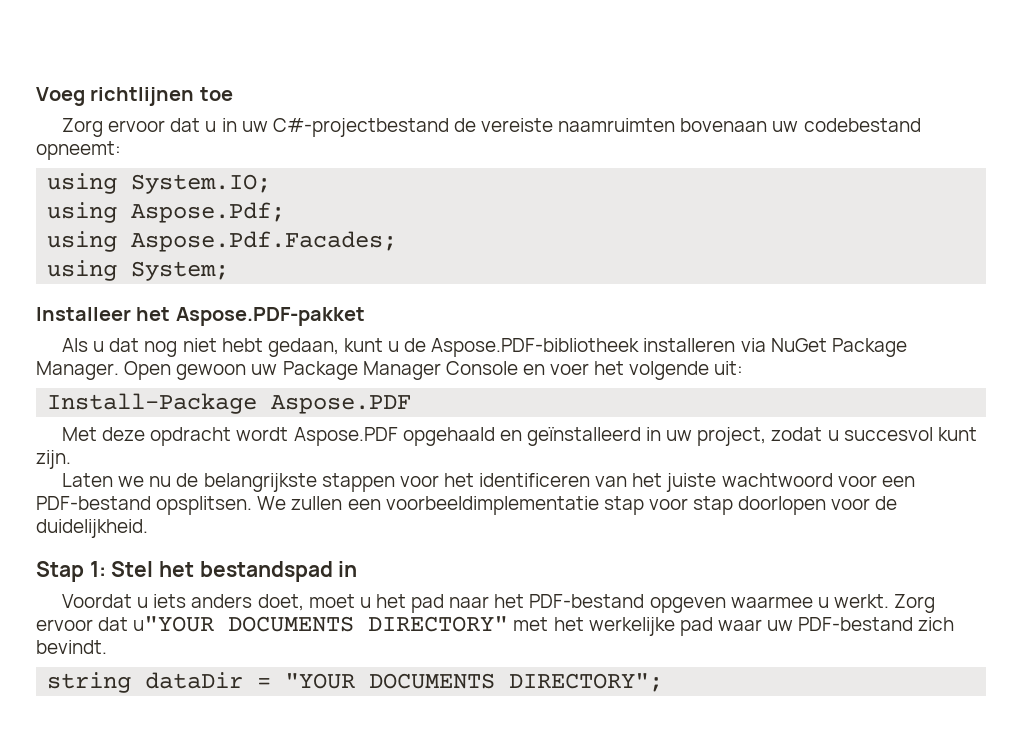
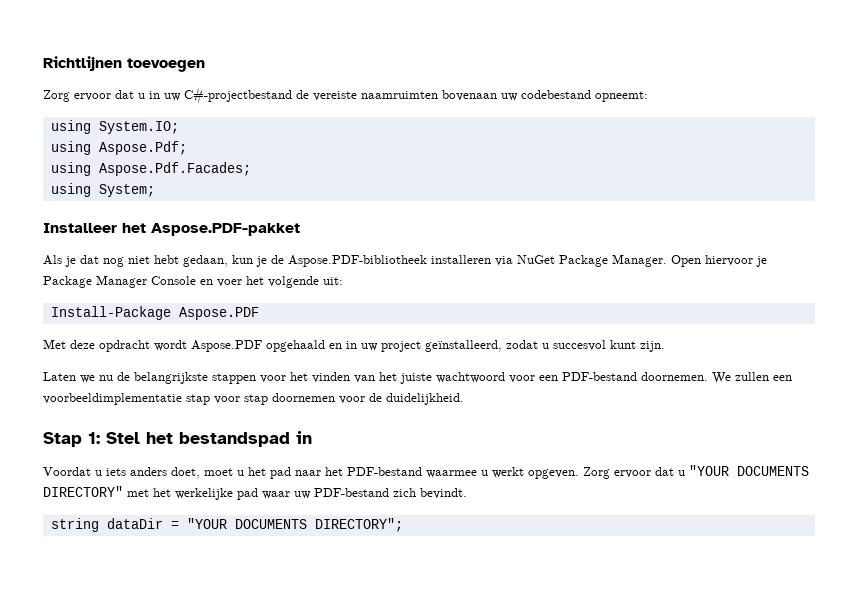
- Voeg richtlijnen toe
+ Richtlijnen toevoegen
- Als u dat nog niet hebt gedaan, kunt u de Aspose.PDF-bibliotheek installeren via NuGet Package Manager.
+ Als je dat nog niet hebt gedaan, kun je de Aspose.PDF-bibliotheek installeren via NuGet Package Manager.
- Open gewoon uw Package Manager Console en voer het volgende uit:
+ Open hiervoor je Package Manager Console en voer het volgende uit:
- Met deze opdracht wordt Aspose.PDF opgehaald en geïnstalleerd in uw project, zodat u succesvol kunt zijn.
+ Met deze opdracht wordt Aspose.PDF opgehaald en in uw project geïnstalleerd, zodat u succesvol kunt zijn.
- Laten we nu de belangrijkste stappen voor het identificeren van het juiste wachtwoord voor een PDF-bestand opsplitsen.
+ Laten we nu de belangrijkste stappen voor het vinden van het juiste wachtwoord voor een PDF-bestand doornemen.
- We zullen een voorbeeldimplementatie stap voor stap doorlopen voor de duidelijkheid.
+ We zullen een voorbeeldimplementatie stap voor stap doornemen voor de duidelijkheid.
- Voordat u iets anders doet, moet u het pad naar het PDF-bestand opgeven waarmee u werkt. Zorg ervoor dat u"YOUR DOCUMENTS DIRECTORY" met het werkelijke pad waar uw PDF-bestand zich bevindt.
+ Voordat u iets anders doet, moet u het pad naar het PDF-bestand waarmee u werkt opgeven. Zorg ervoor dat u "YOUR DOCUMENTS DIRECTORY" met het werkelijke pad waar uw PDF-bestand zich bevindt.

